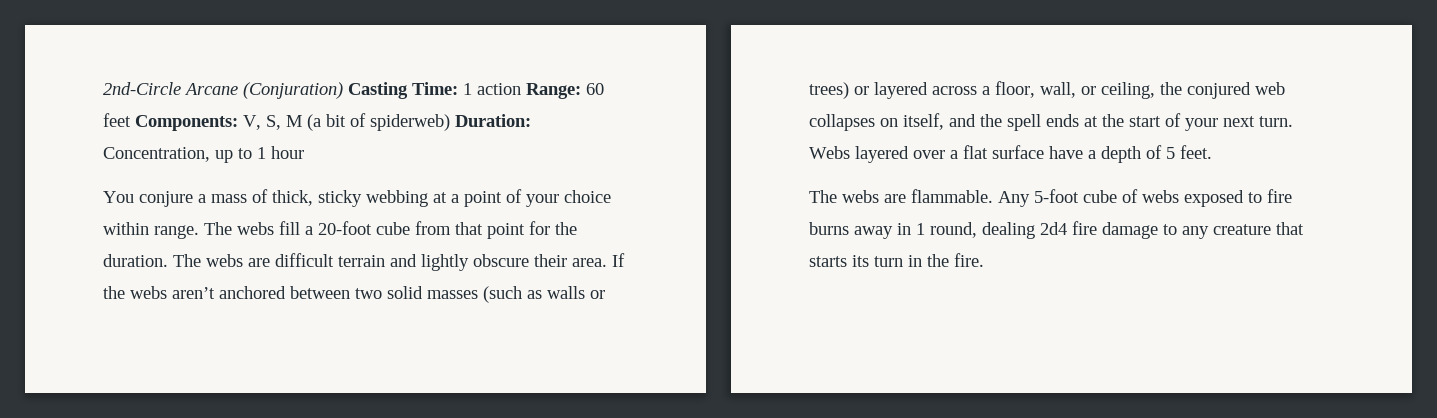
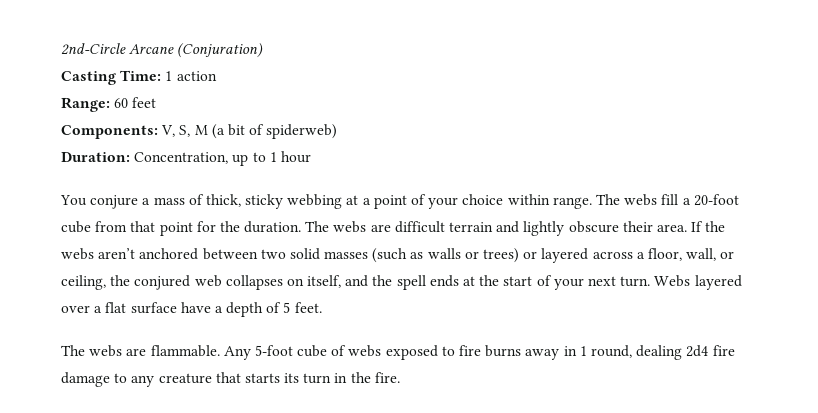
- 2nd-Circle Arcane (Conjuration) Casting Time: 1 action Range: 60 feet Components: V, S, M (a bit of spiderweb) Duration: Concentration, up to 1 hour
+ 2nd-Circle Arcane (Conjuration)
+ Casting Time: 1 action
+ Range: 60 feet
+ Components: V, S, M (a bit of spiderweb)
+ Duration: Concentration, up to 1 hour

